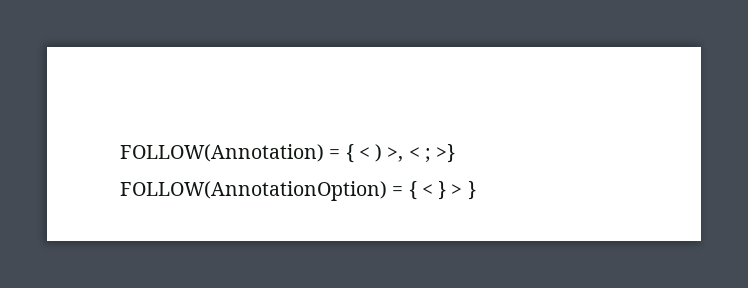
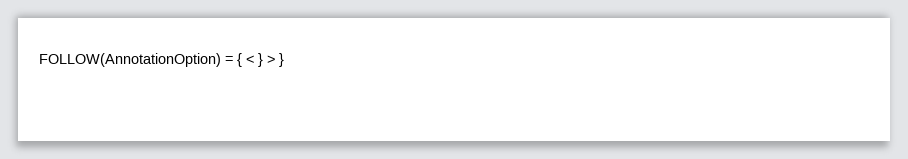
- FOLLOW(Annotation) = { < ) >, < ; >}

